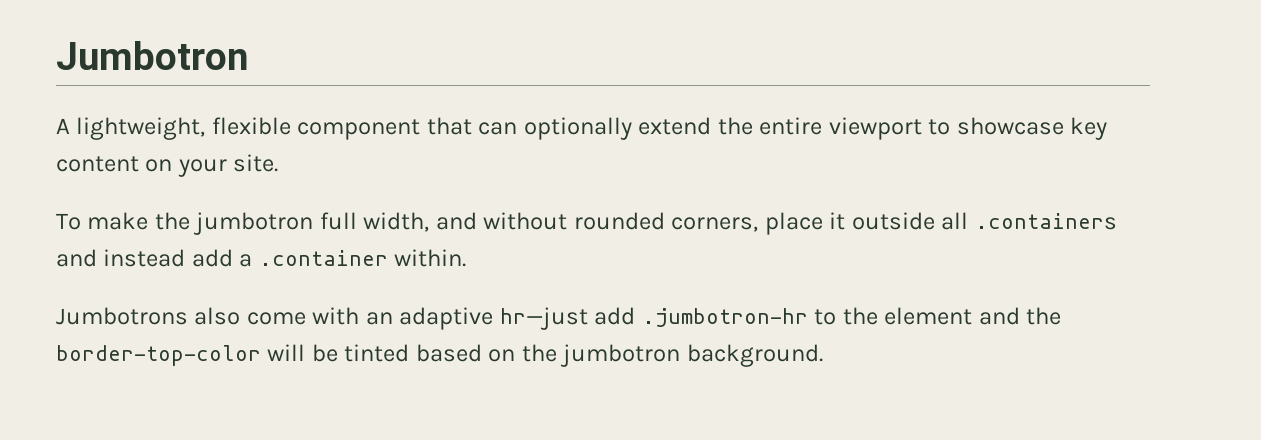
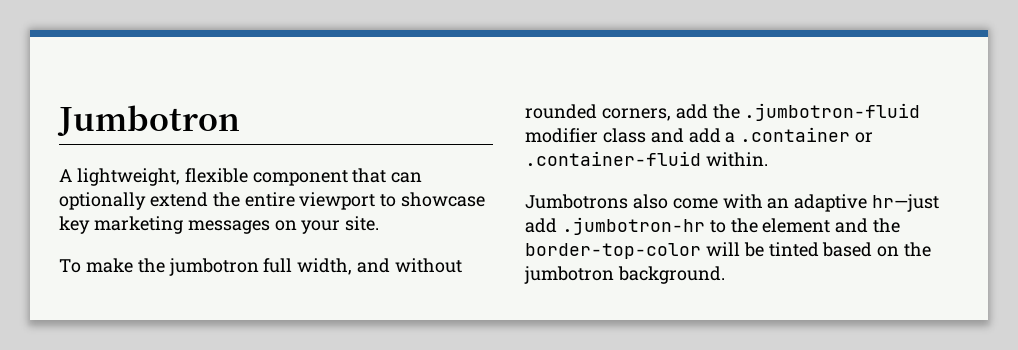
- A lightweight, flexible component that can optionally extend the entire viewport to showcase key content on your site.
+ A lightweight, flexible component that can optionally extend the entire viewport to showcase key marketing messages on your site.
- To make the jumbotron full width, and without rounded corners, place it outside all .containers and instead add a .container within.
+ To make the jumbotron full width, and without rounded corners, add the .jumbotron-fluid modifier class and add a .container or .container-fluid within.

